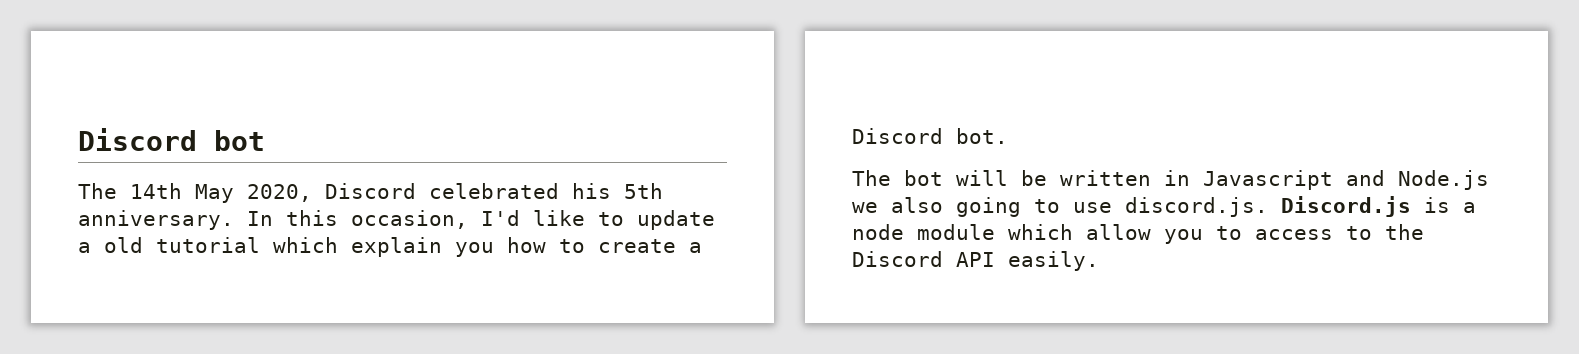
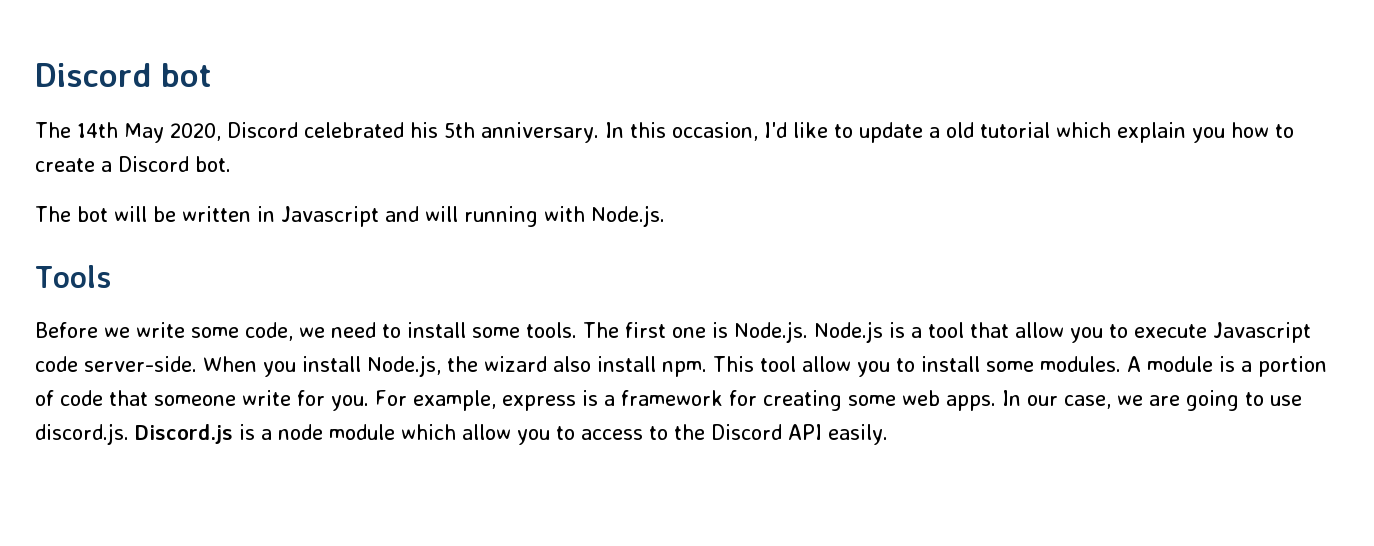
- The bot will be written in Javascript and Node.js we also going to use discord.js. Discord.js is a node module which allow you to access to the Discord API easily.
+ The bot will be written in Javascript and will running with Node.js.
+ Tools
+ Before we write some code, we need to install some tools. The first one is Node.js. Node.js is a tool that allow you to execute Javascript code server-side. When you install Node.js, the wizard also install npm. This tool allow you to install some modules. A module is a portion of code that someone write for you. For example, express is a framework for creating some web apps. In our case, we are going to use discord.js. Discord.js is a node module which allow you to access to the Discord API easily.

